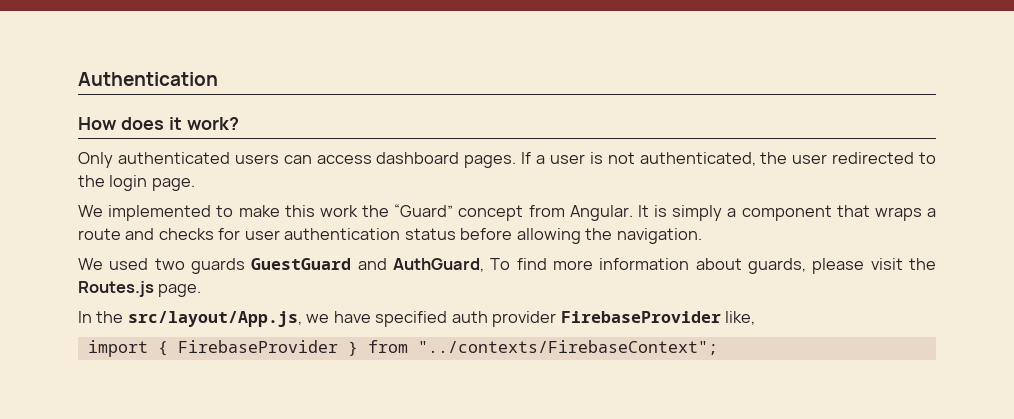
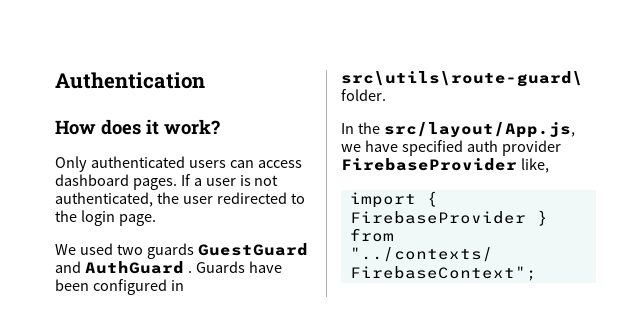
- We implemented to make this work the “Guard” concept from Angular. It is simply a component that wraps a route and checks for user authentication status before allowing the navigation.
- We used two guards GuestGuard and AuthGuard, To find more information about guards, please visit the Routes.js page.
+ We used two guards GuestGuard and AuthGuard . Guards have been configured in src\utils\route-guard\ folder.

